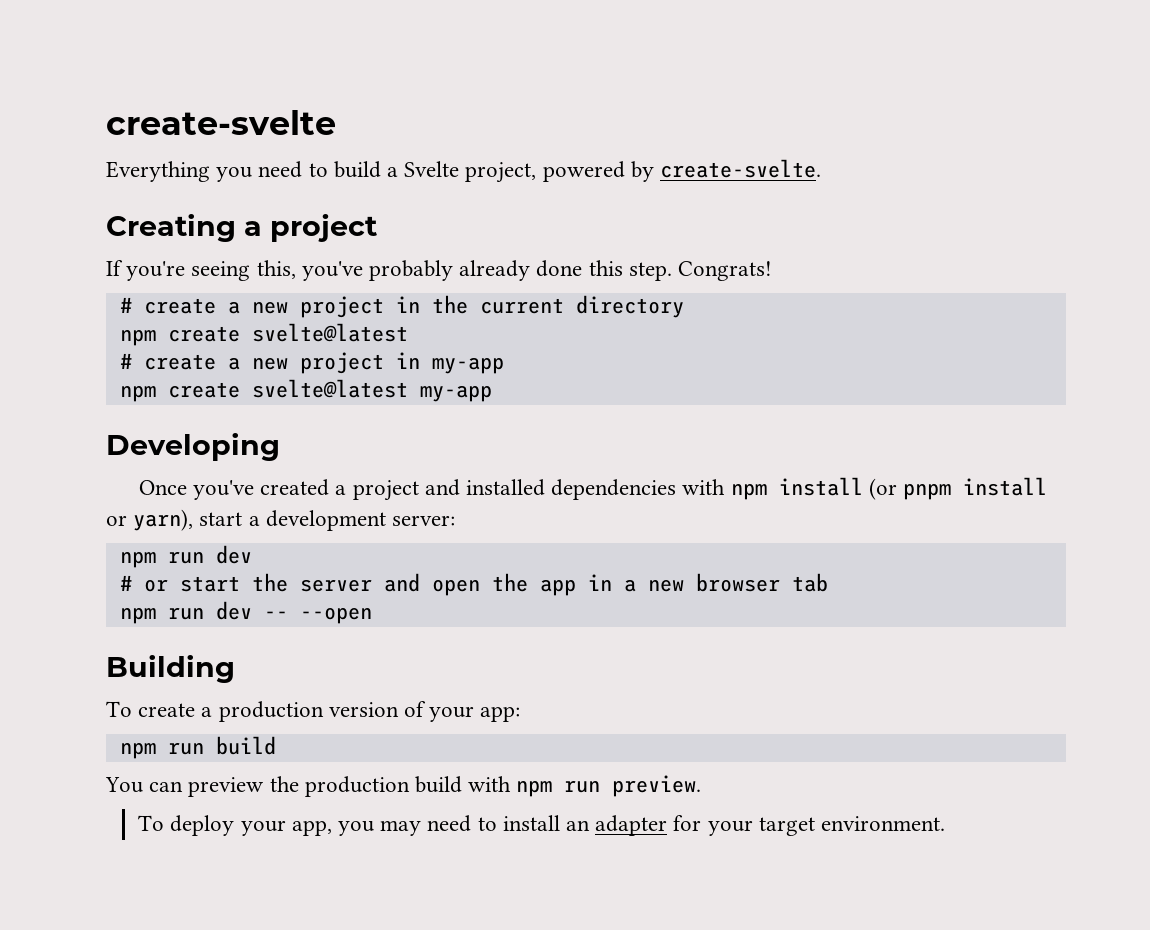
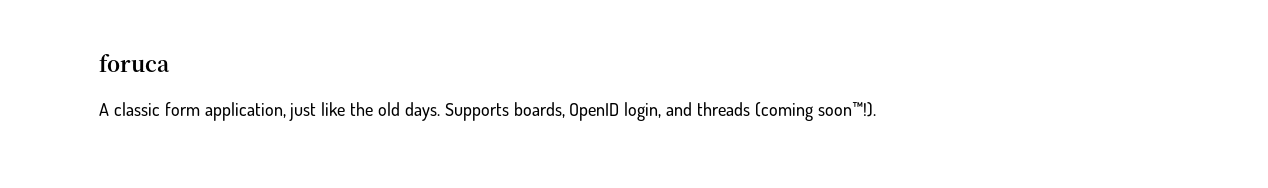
- create-svelte
- Everything you need to build a Svelte project, powered by create-svelte.
- Creating a project
- If you're seeing this, you've probably already done this step. Congrats!
- # create a new project in the current directory
- npm create svelte@latest
- # create a new project in my-app
- npm create svelte@latest my-app
- Developing
- Once you've created a project and installed dependencies with npm install (or pnpm install or yarn), start a development server:
- npm run dev
- # or start the server and open the app in a new browser tab
- npm run dev -- --open
- Building
- To create a production version of your app:
- npm run build
- You can preview the production build with npm run preview.
- To deploy your app, you may need to install an adapter for your target environment.
+ foruca
+ A classic form application, just like the old days. Supports boards, OpenID login, and threads (coming soon™!).

